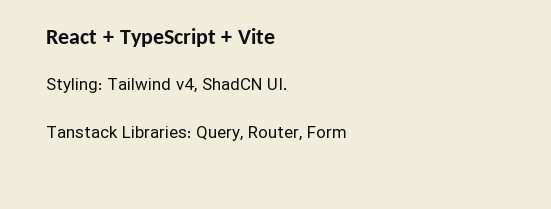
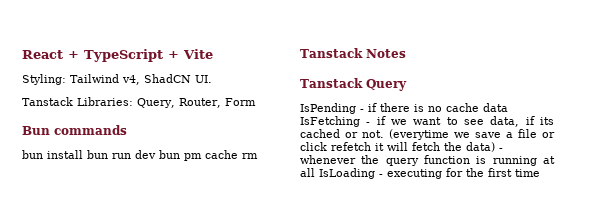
+ Bun commands
+ bun install bun run dev bun pm cache rm
+ Tanstack Notes
+ Tanstack Query
+ IsPending - if there is no cache data IsFetching - if we want to see data, if its cached or not. (everytime we save a file or click refetch it will fetch the data) - whenever the query function is running at all IsLoading - executing for the first time

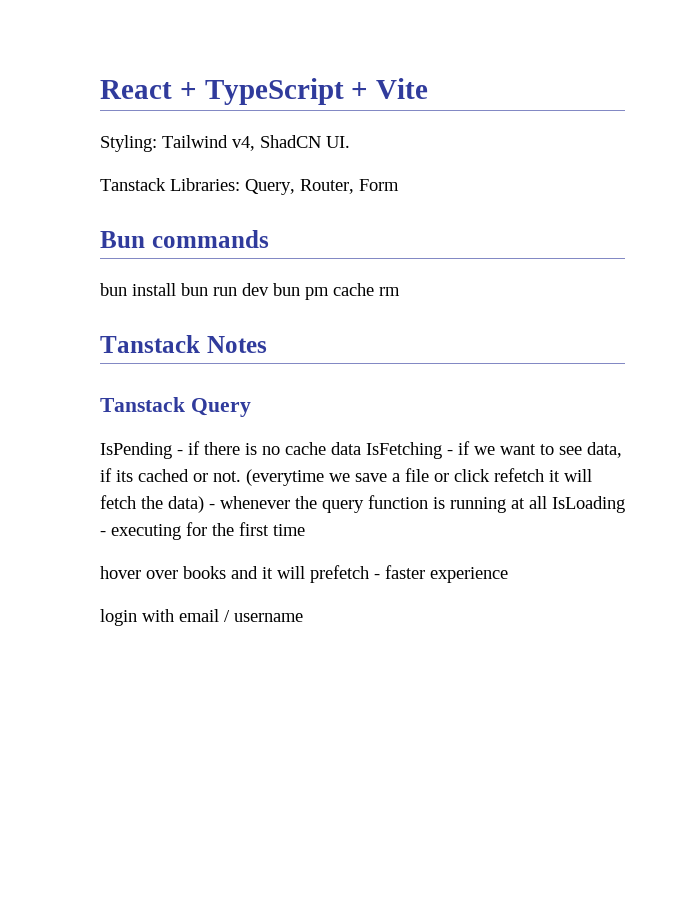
+ hover over books and it will prefetch - faster experience
+ login with email / username

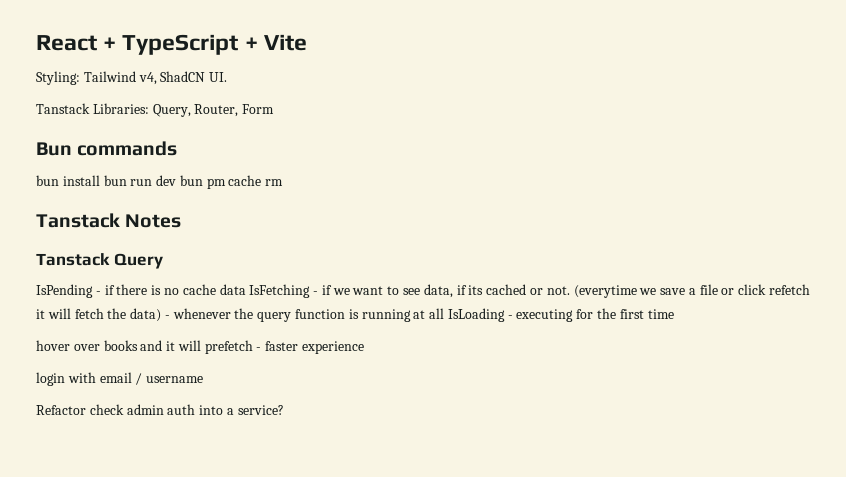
+ Refactor check admin auth into a service?

